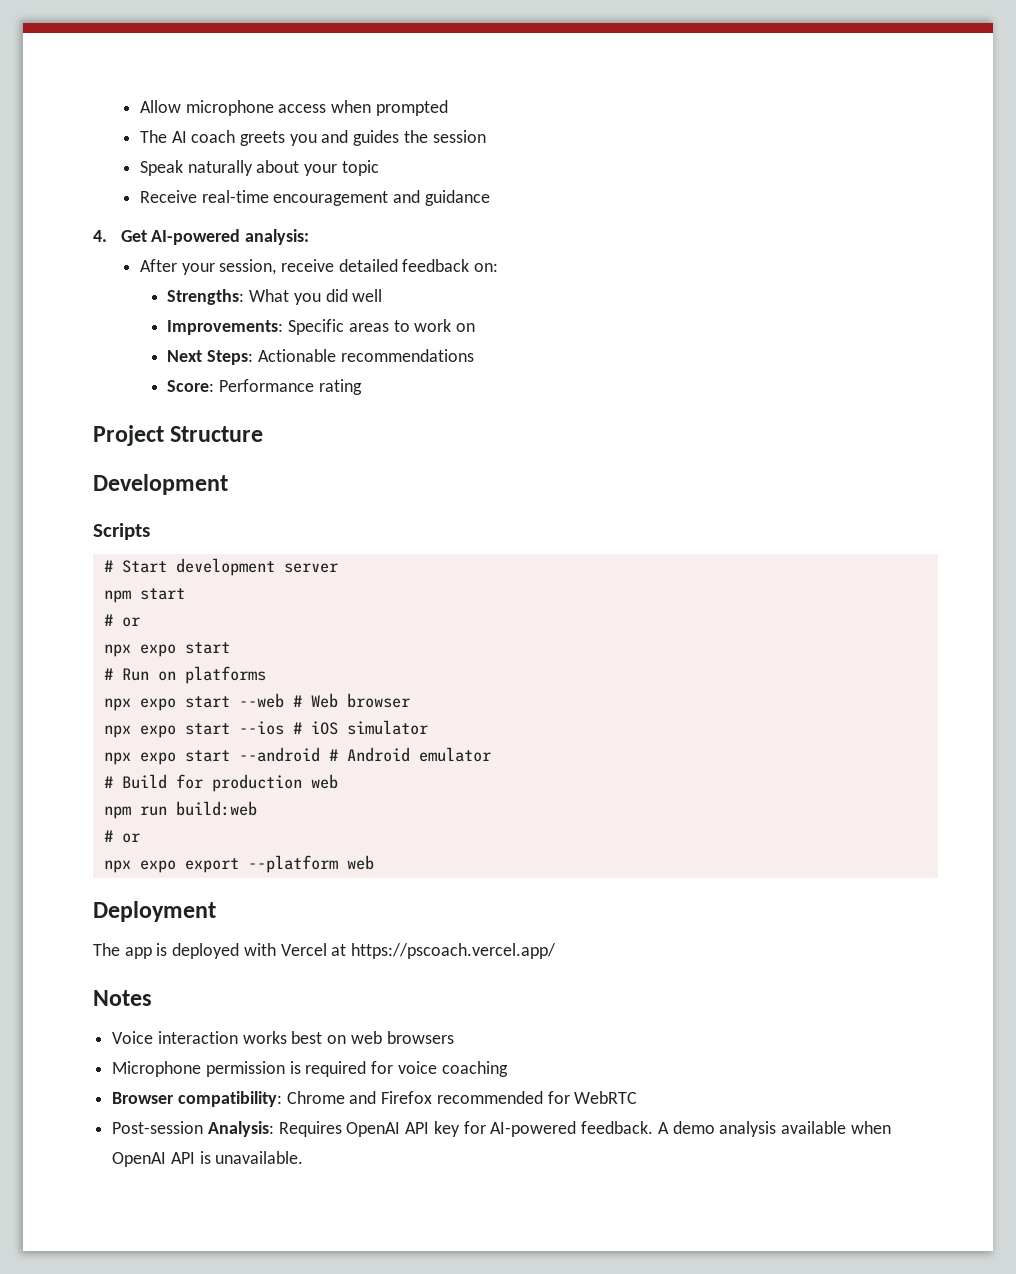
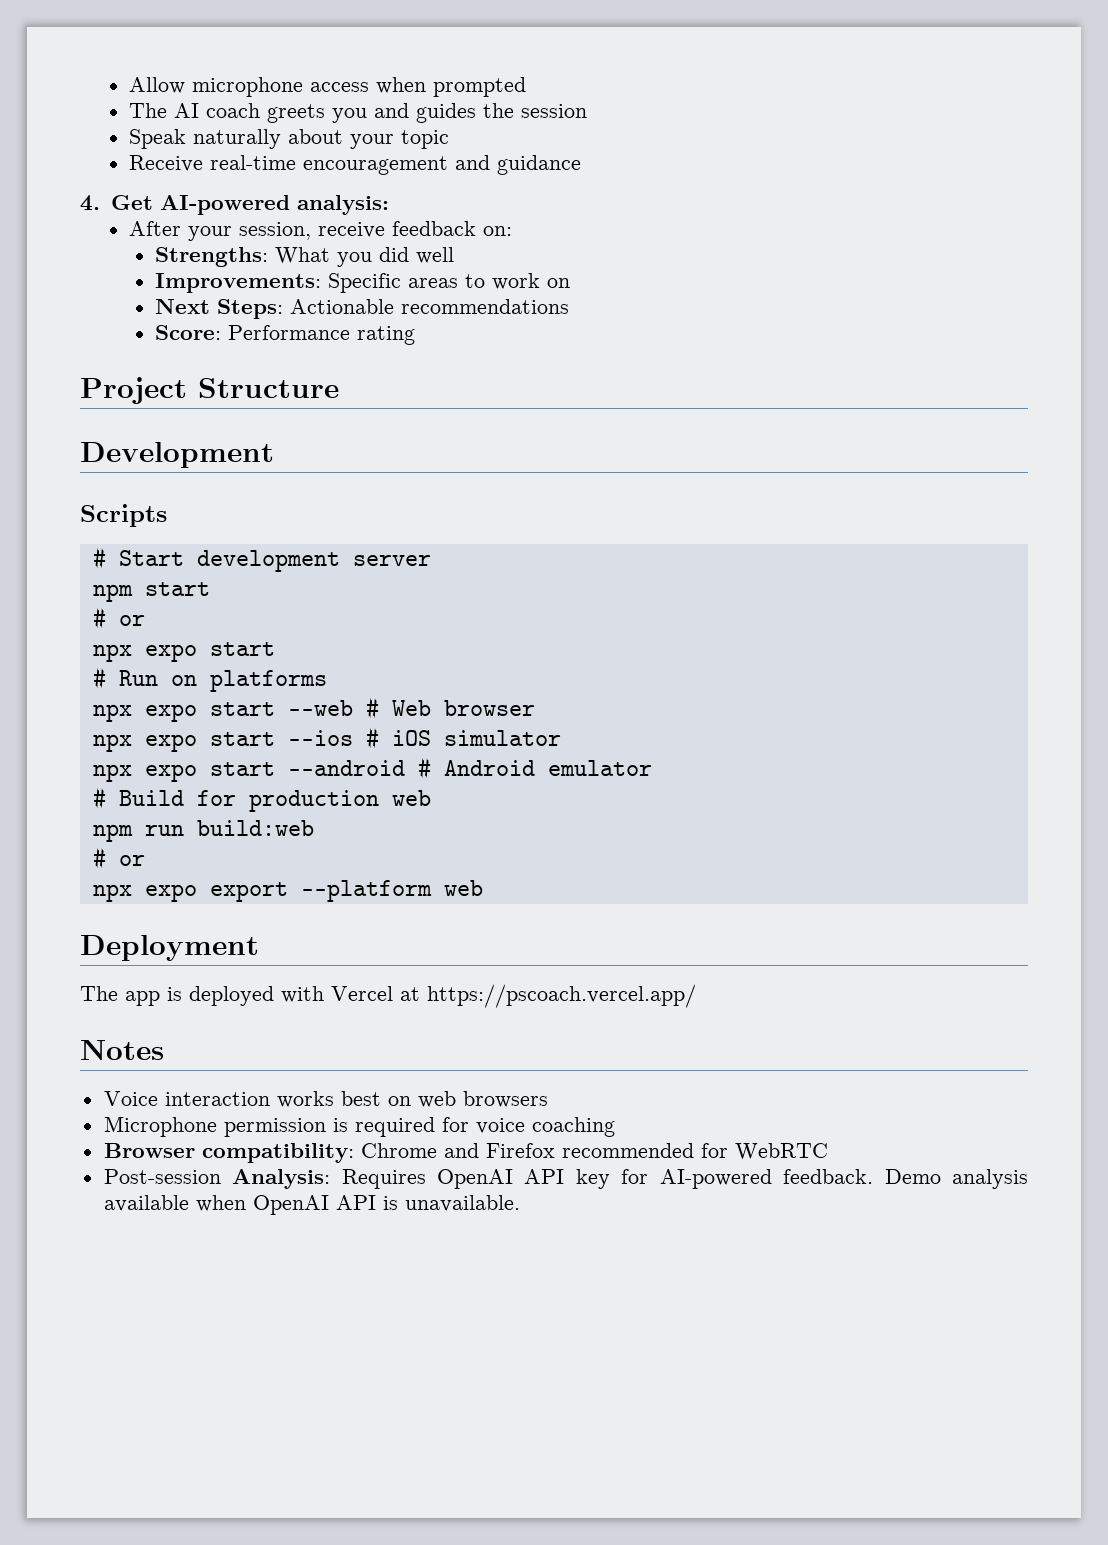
- After your session, receive detailed feedback on:
+ After your session, receive feedback on:
- A demo analysis available when OpenAI API is unavailable.
+ Demo analysis available when OpenAI API is unavailable.

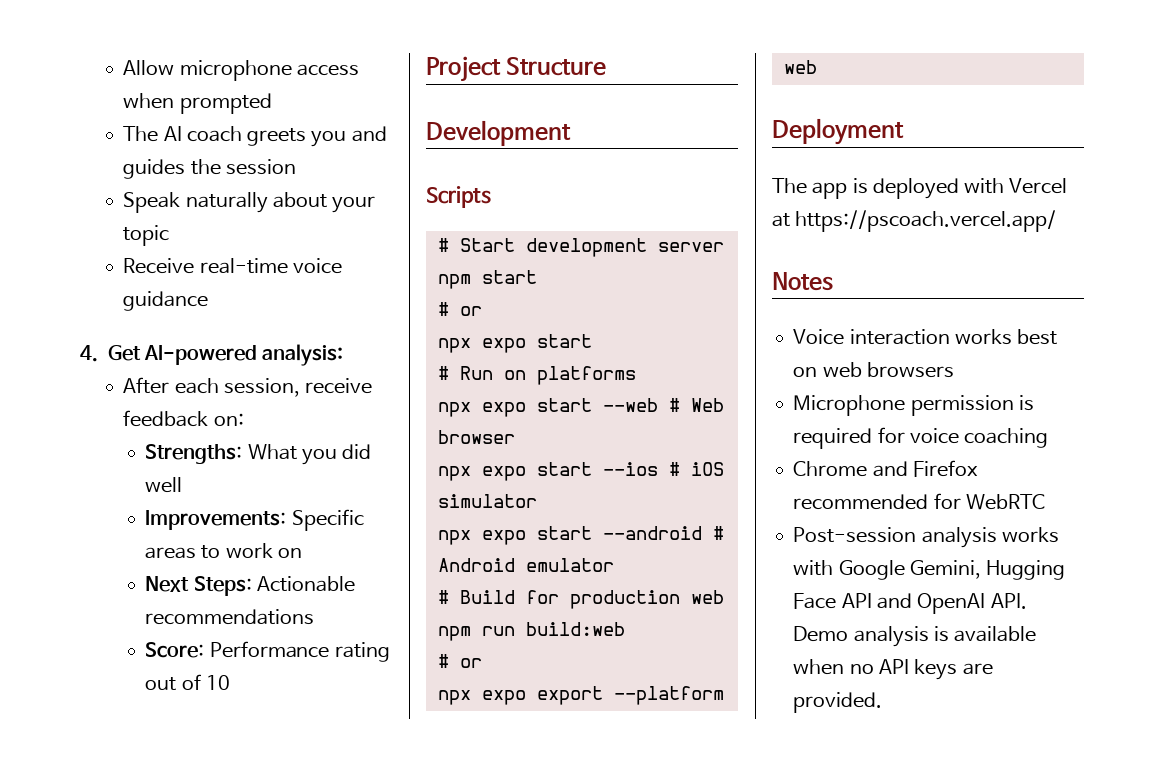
- Receive real-time encouragement and guidance
+ Receive real-time voice guidance
- After your session, receive feedback on:
+ After each session, receive feedback on:
- Score: Performance rating
+ Score: Performance rating out of 10
- Browser compatibility: Chrome and Firefox recommended for WebRTC
+ Chrome and Firefox recommended for WebRTC
- Post-session Analysis: Requires OpenAI API key for AI-powered feedback. Demo analysis available when OpenAI API is unavailable.
+ Post-session analysis works with Google Gemini, Hugging Face API and OpenAI API. Demo analysis is available when no API keys are provided.

